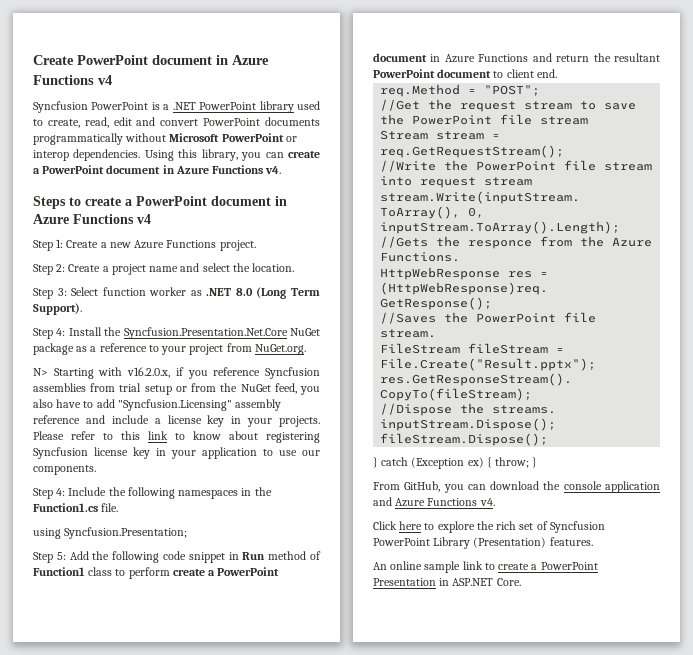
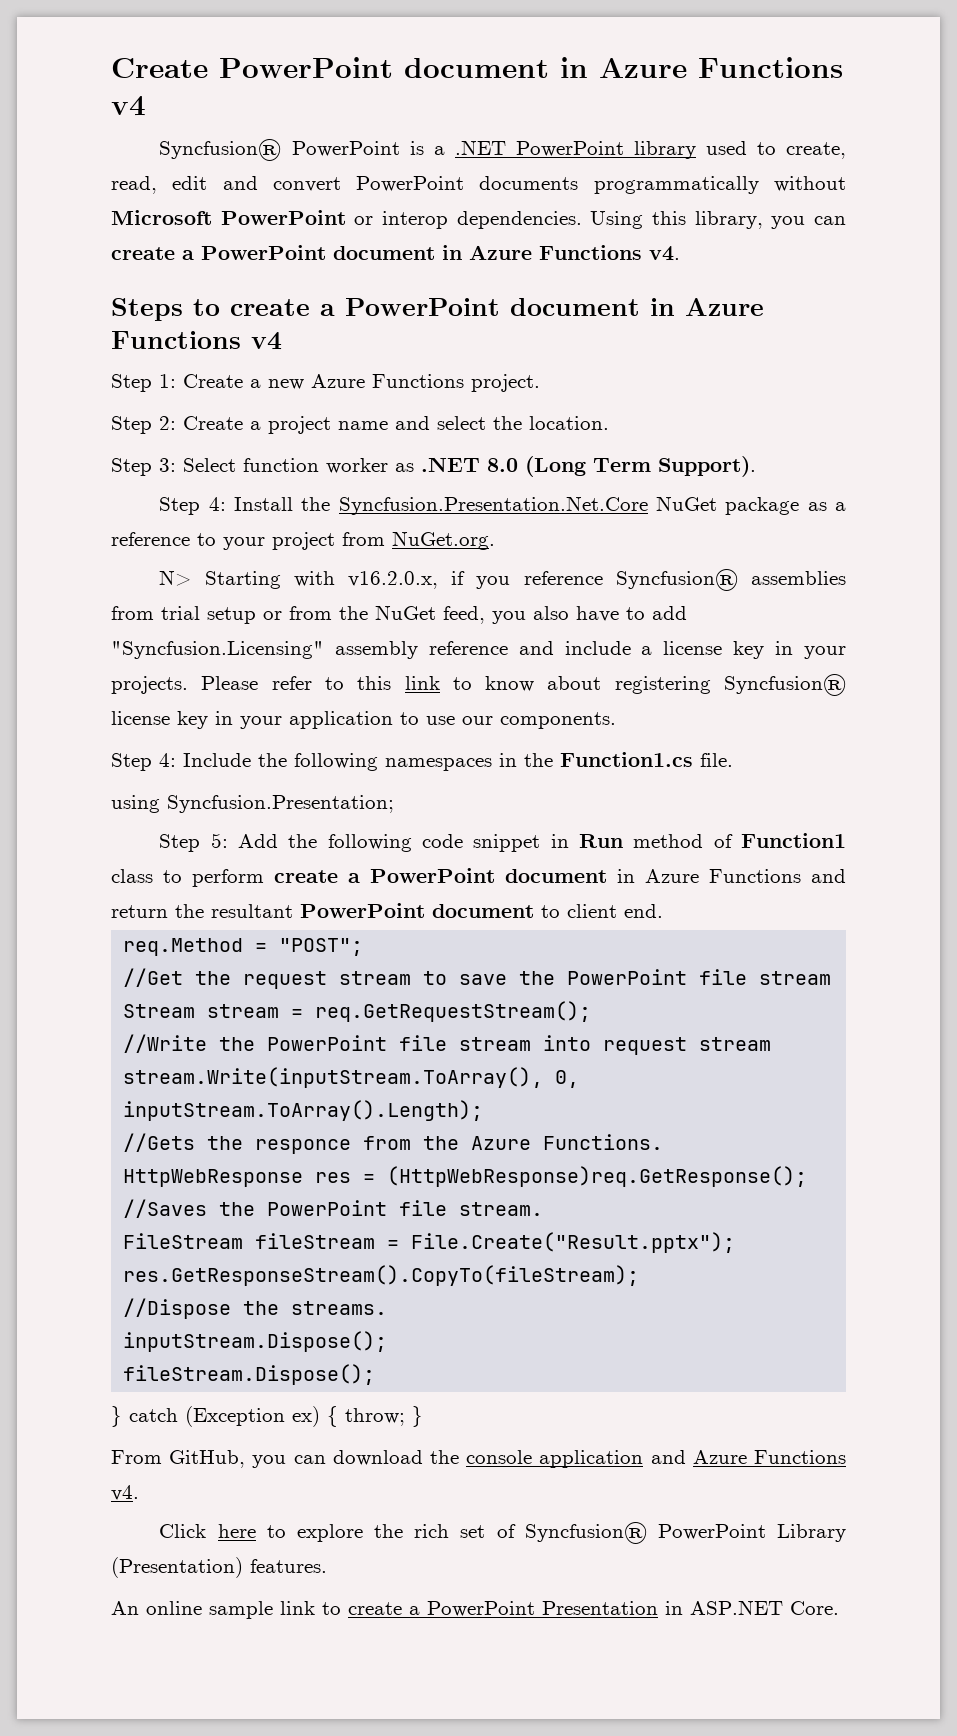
- Syncfusion PowerPoint is a .NET PowerPoint library used to create, read, edit and convert PowerPoint documents programmatically without Microsoft PowerPoint or interop dependencies.
+ Syncfusion® PowerPoint is a .NET PowerPoint library used to create, read, edit and convert PowerPoint documents programmatically without Microsoft PowerPoint or interop dependencies.
- N> Starting with v16.2.0.x, if you reference Syncfusion assemblies from trial setup or from the NuGet feed, you also have to add "Syncfusion.Licensing" assembly reference and include a license key in your projects.
+ N> Starting with v16.2.0.x, if you reference Syncfusion® assemblies from trial setup or from the NuGet feed, you also have to add "Syncfusion.Licensing" assembly reference and include a license key in your projects.
- Please refer to this link to know about registering Syncfusion license key in your application to use our components.
+ Please refer to this link to know about registering Syncfusion® license key in your application to use our components.
- Click here to explore the rich set of Syncfusion PowerPoint Library (Presentation) features.
+ Click here to explore the rich set of Syncfusion® PowerPoint Library (Presentation) features.

